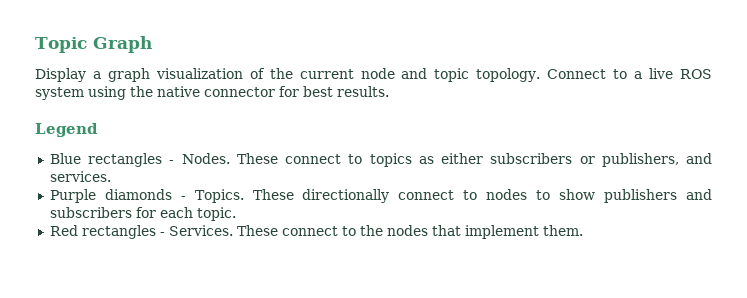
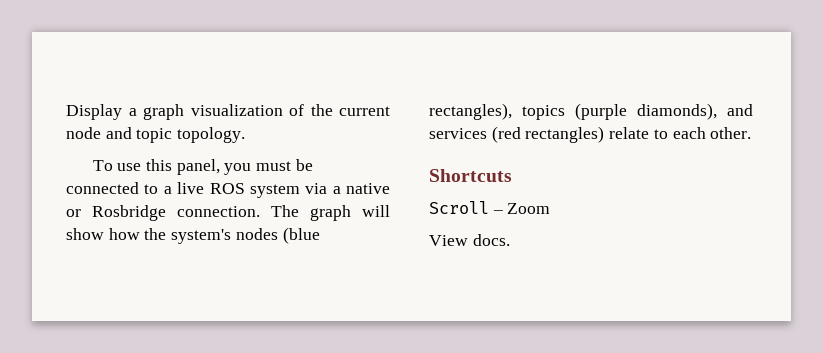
- Topic Graph
- Display a graph visualization of the current node and topic topology. Connect to a live ROS system using the native connector for best results.
- Legend
- Blue rectangles - Nodes. These connect to topics as either subscribers or publishers, and services.
- Purple diamonds - Topics. These directionally connect to nodes to show publishers and subscribers for each topic.
- Red rectangles - Services. These connect to the nodes that implement them.
+ Display a graph visualization of the current node and topic topology.
+ To use this panel, you must be connected to a live ROS system via a native or Rosbridge connection. The graph will show how the system's nodes (blue rectangles), topics (purple diamonds), and services (red rectangles) relate to each other.
+ Shortcuts
+ Scroll – Zoom
+ View docs.

